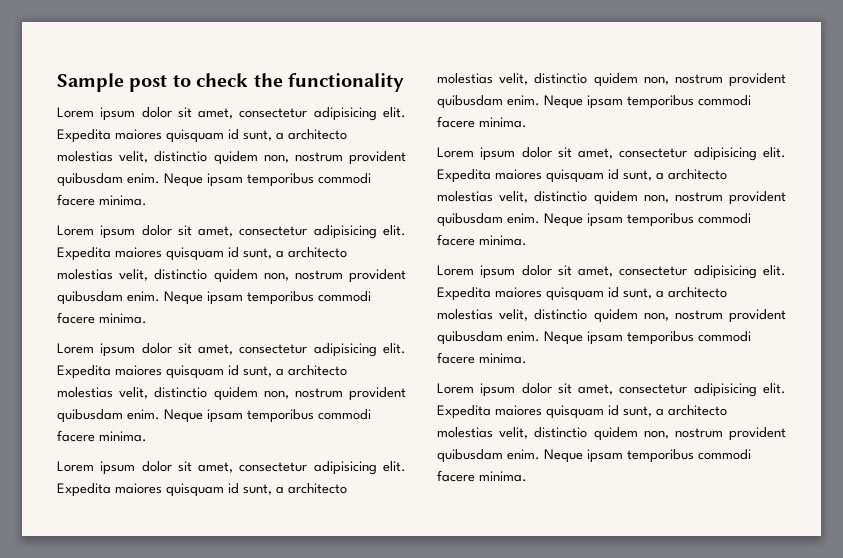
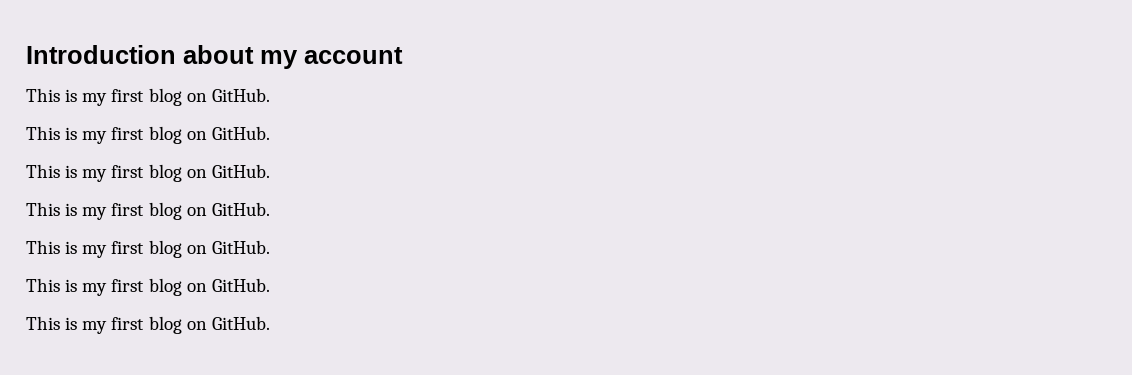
- Sample post to check the functionality
- Lorem ipsum dolor sit amet, consectetur adipisicing elit. Expedita maiores quisquam id sunt, a architecto molestias velit, distinctio quidem non, nostrum provident quibusdam enim. Neque ipsam temporibus commodi facere minima.
- Lorem ipsum dolor sit amet, consectetur adipisicing elit. Expedita maiores quisquam id sunt, a architecto molestias velit, distinctio quidem non, nostrum provident quibusdam enim. Neque ipsam temporibus commodi facere minima.
- Lorem ipsum dolor sit amet, consectetur adipisicing elit. Expedita maiores quisquam id sunt, a architecto molestias velit, distinctio quidem non, nostrum provident quibusdam enim. Neque ipsam temporibus commodi facere minima.
- Lorem ipsum dolor sit amet, consectetur adipisicing elit. Expedita maiores quisquam id sunt, a architecto molestias velit, distinctio quidem non, nostrum provident quibusdam enim. Neque ipsam temporibus commodi facere minima.
- Lorem ipsum dolor sit amet, consectetur adipisicing elit. Expedita maiores quisquam id sunt, a architecto molestias velit, distinctio quidem non, nostrum provident quibusdam enim. Neque ipsam temporibus commodi facere minima.
- Lorem ipsum dolor sit amet, consectetur adipisicing elit. Expedita maiores quisquam id sunt, a architecto molestias velit, distinctio quidem non, nostrum provident quibusdam enim. Neque ipsam temporibus commodi facere minima.
- Lorem ipsum dolor sit amet, consectetur adipisicing elit. Expedita maiores quisquam id sunt, a architecto molestias velit, distinctio quidem non, nostrum provident quibusdam enim. Neque ipsam temporibus commodi facere minima.
+ Introduction about my account
+ This is my first blog on GitHub.
+ This is my first blog on GitHub.
+ This is my first blog on GitHub.
+ This is my first blog on GitHub.
+ This is my first blog on GitHub.
+ This is my first blog on GitHub.
+ This is my first blog on GitHub.

